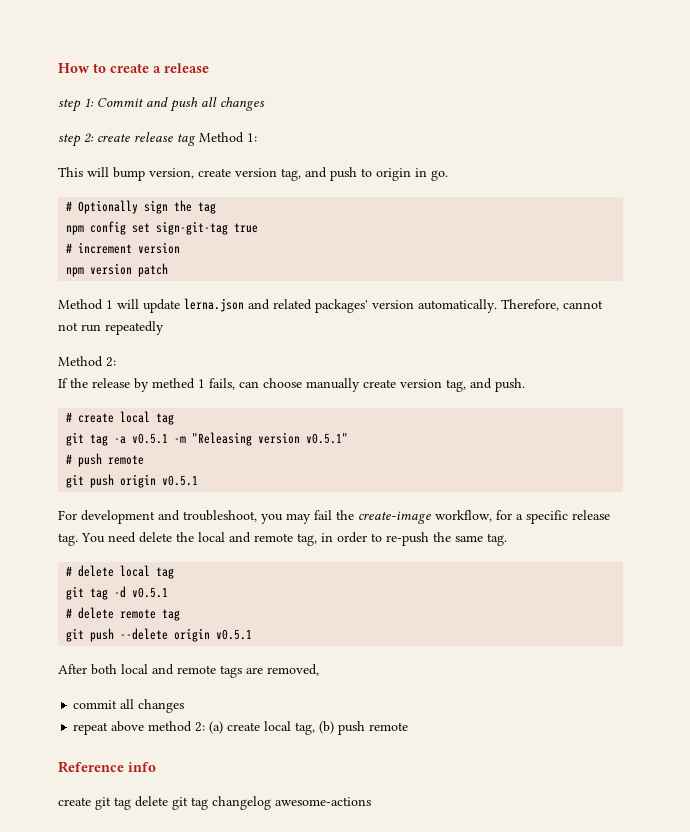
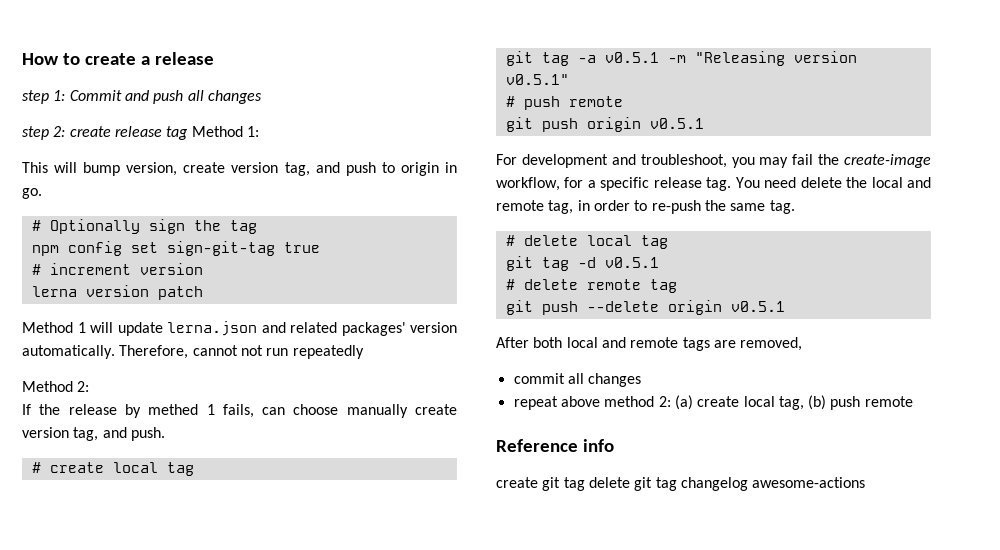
- npm version patch
+ lerna version patch

